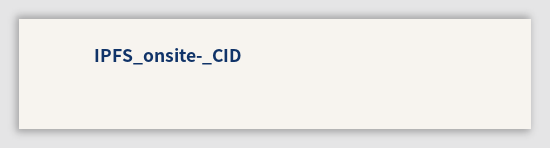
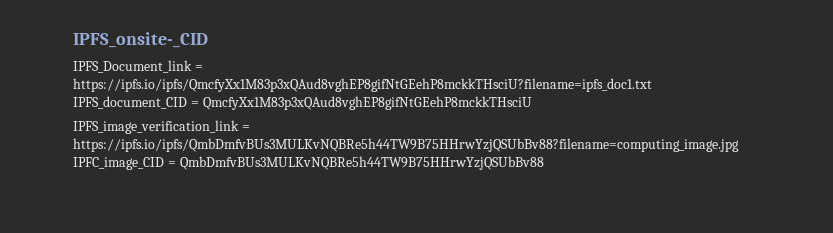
+ IPFS_Document_link = https://ipfs.io/ipfs/QmcfyXx1M83p3xQAud8vghEP8gifNtGEehP8mckkTHsciU?filename=ipfs_doc1.txt IPFS_document_CID = QmcfyXx1M83p3xQAud8vghEP8gifNtGEehP8mckkTHsciU
+ IPFS_image_verification_link = https://ipfs.io/ipfs/QmbDmfvBUs3MULKvNQBRe5h44TW9B75HHrwYzjQSUbBv88?filename=computing_image.jpg IPFC_image_CID = QmbDmfvBUs3MULKvNQBRe5h44TW9B75HHrwYzjQSUbBv88

